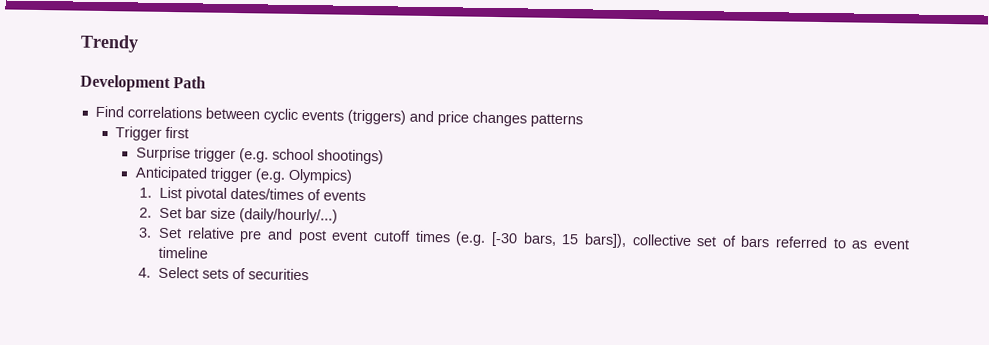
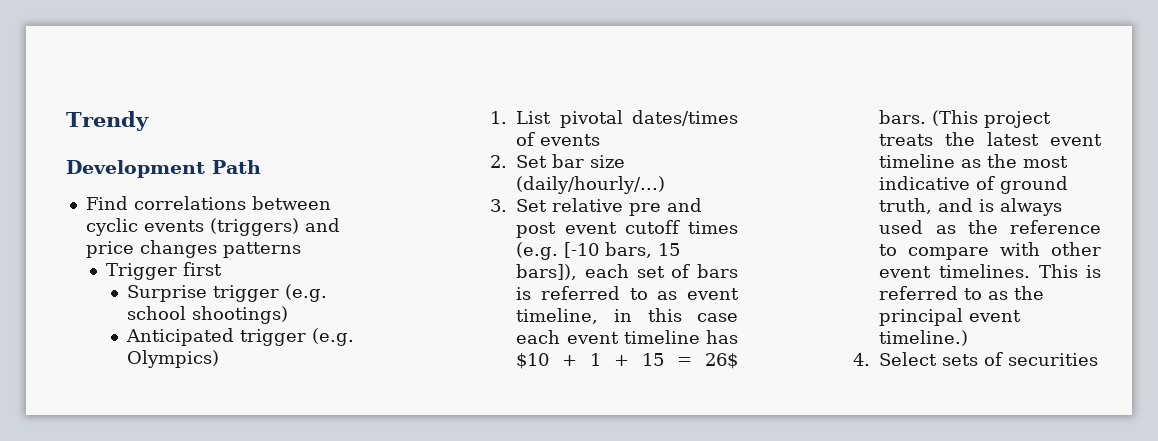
- 3. Set relative pre and post event cutoff times (e.g. [-30 bars, 15 bars]), collective set of bars referred to as event timeline
+ 3. Set relative pre and post event cutoff times (e.g. [-10 bars, 15 bars]), each set of bars is referred to as event timeline, in this case each event timeline has $10 + 1 + 15 = 26$ bars. (This project treats the latest event timeline as the most indicative of ground truth, and is always used as the reference to compare with other event timelines. This is referred to as the principal event timeline.)

